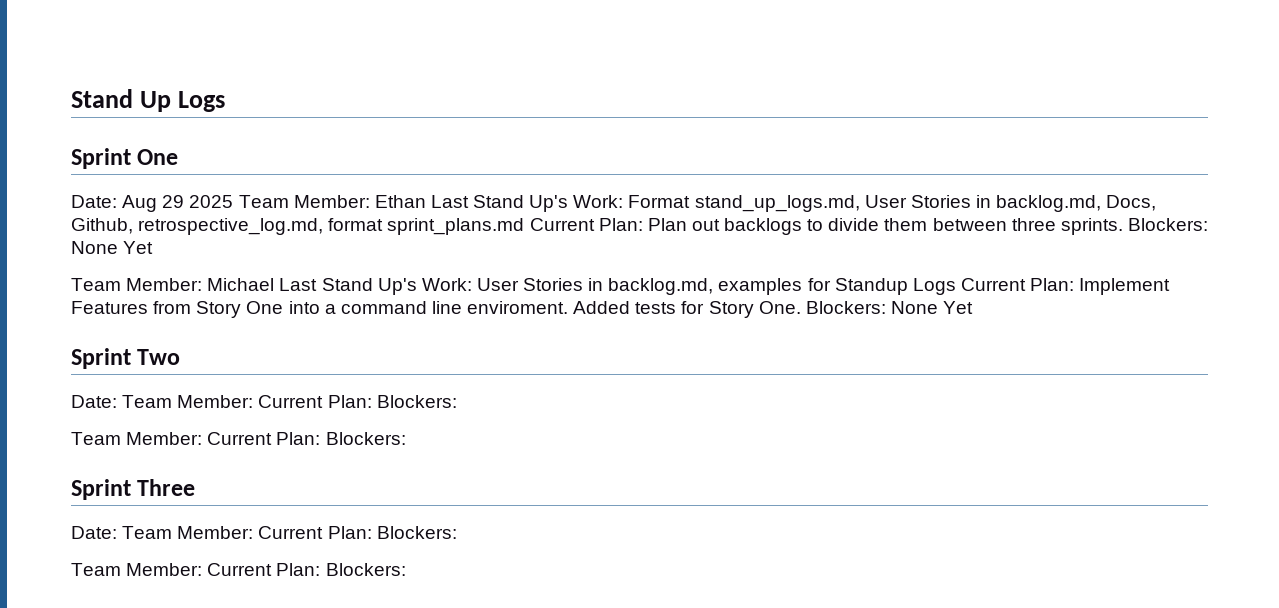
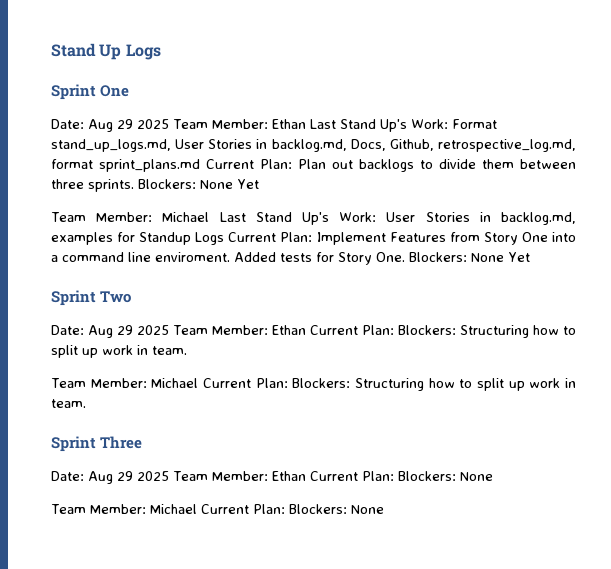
  Sprint Two
- Date: Team Member: Current Plan: Blockers:
- Team Member: Current Plan: Blockers:
+ Date: Aug 29 2025 Team Member: Ethan Current Plan: Blockers: Structuring how to split up work in team.
+ Team Member: Michael Current Plan: Blockers: Structuring how to split up work in team.
  Sprint Three
- Date: Team Member: Current Plan: Blockers:
- Team Member: Current Plan: Blockers:
+ Date: Aug 29 2025 Team Member: Ethan Current Plan: Blockers: None
+ Team Member: Michael Current Plan: Blockers: None

